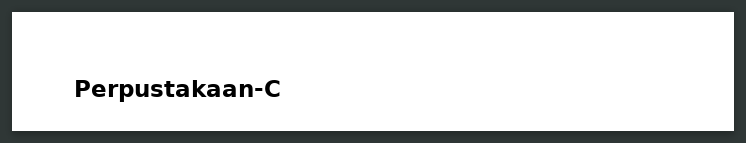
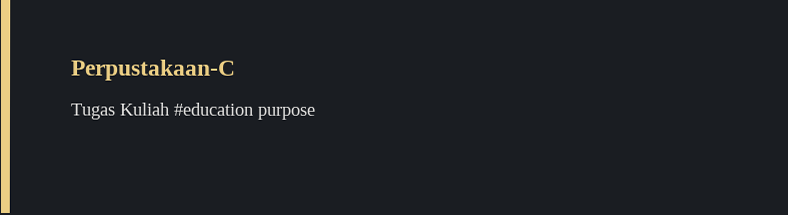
+ Tugas Kuliah #education purpose

